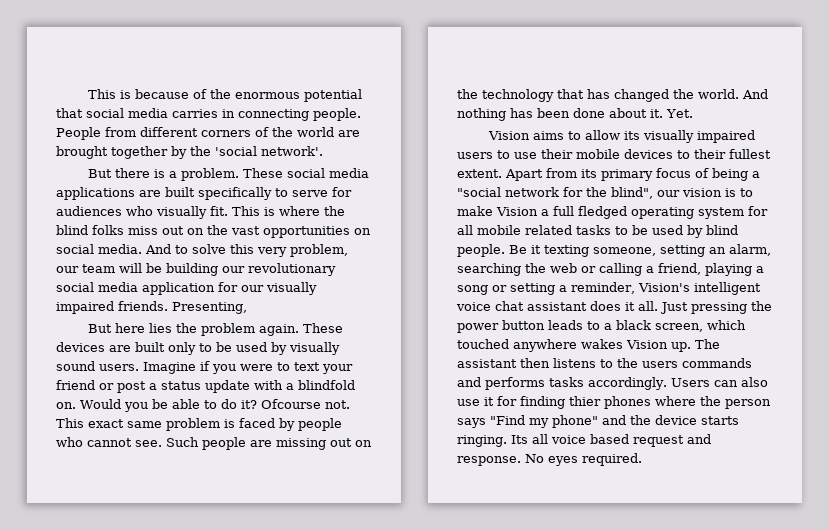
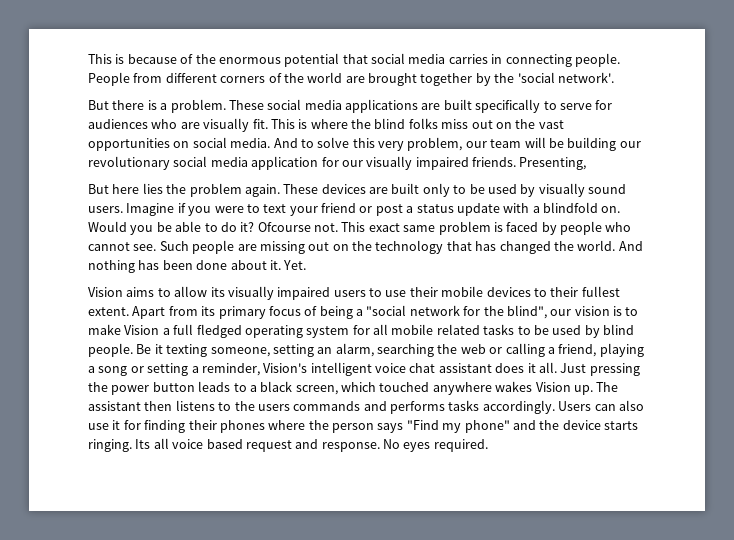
- These social media applications are built specifically to serve for audiences who visually fit.
+ These social media applications are built specifically to serve for audiences who are visually fit.
- Users can also use it for finding thier phones where the person says "Find my phone" and the device starts ringing.
+ Users can also use it for finding their phones where the person says "Find my phone" and the device starts ringing.

